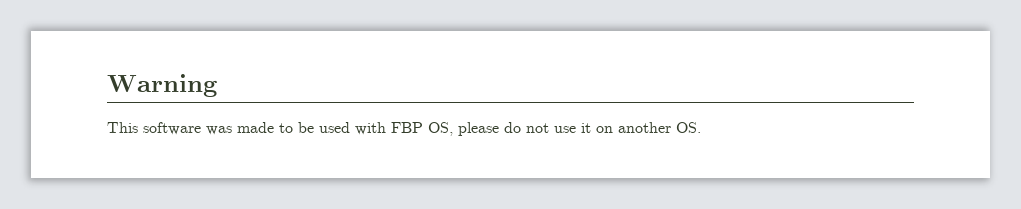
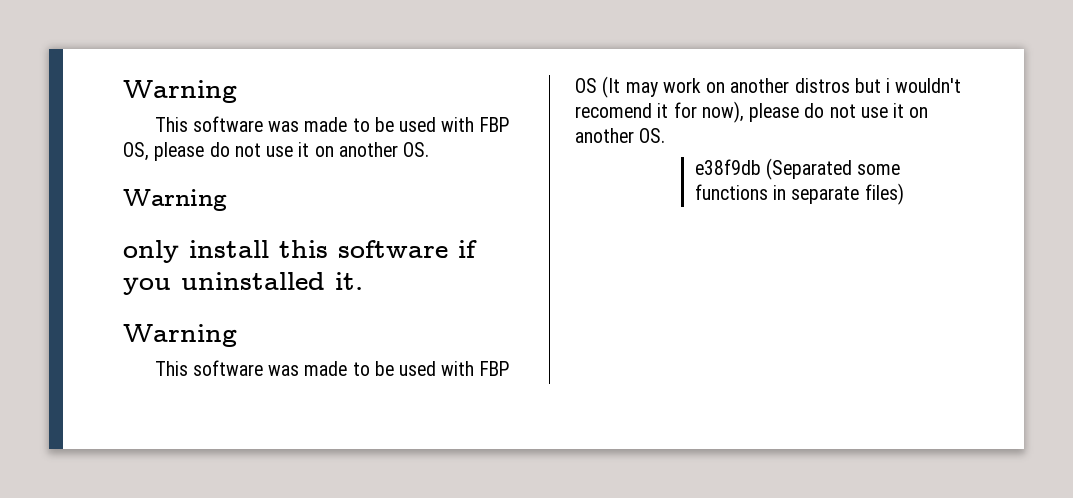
  This software was made to be used with FBP OS, please do not use it on another OS.
+ Warning
+ only install this software if you uninstalled it.
+ Warning
+ This software was made to be used with FBP OS (It may work on another distros but i wouldn't recomend it for now), please do not use it on another OS.
+ e38f9db (Separated some functions in separate files)

